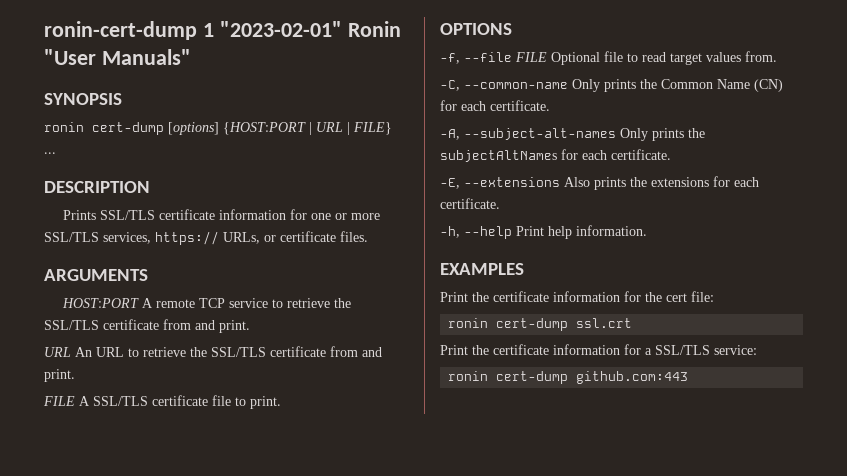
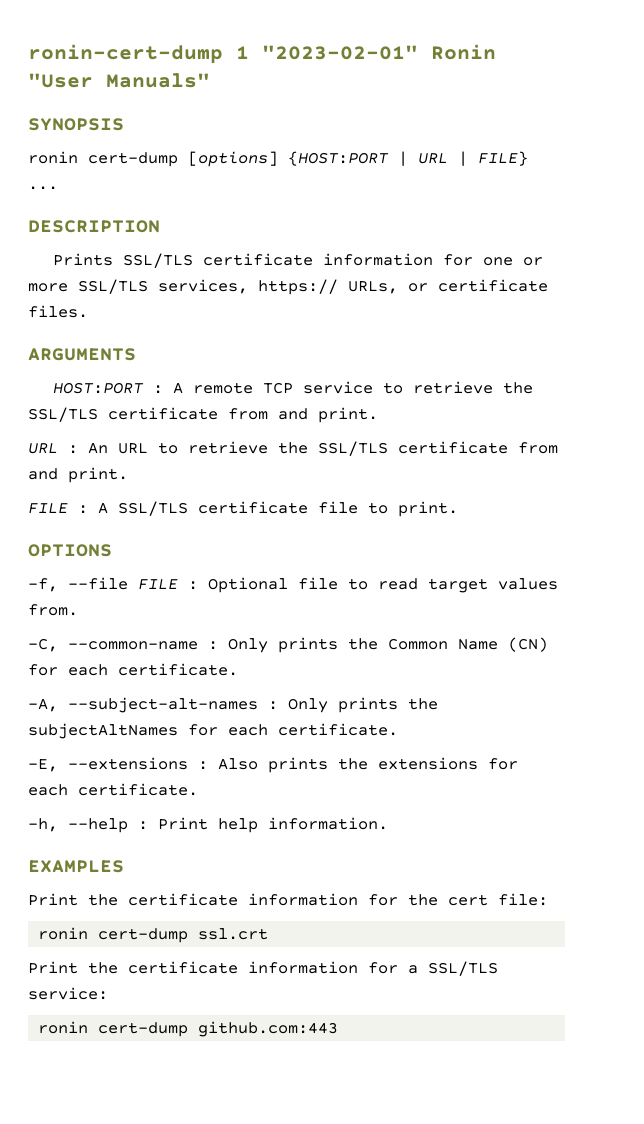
- HOST:PORT A remote TCP service to retrieve the SSL/TLS certificate from and print.
+ HOST:PORT : A remote TCP service to retrieve the SSL/TLS certificate from and print.
- URL An URL to retrieve the SSL/TLS certificate from and print.
+ URL : An URL to retrieve the SSL/TLS certificate from and print.
- FILE A SSL/TLS certificate file to print.
+ FILE : A SSL/TLS certificate file to print.
- -f, --file FILE Optional file to read target values from.
+ -f, --file FILE : Optional file to read target values from.
- -C, --common-name Only prints the Common Name (CN) for each certificate.
+ -C, --common-name : Only prints the Common Name (CN) for each certificate.
- -A, --subject-alt-names Only prints the subjectAltNames for each certificate.
+ -A, --subject-alt-names : Only prints the subjectAltNames for each certificate.
- -E, --extensions Also prints the extensions for each certificate.
+ -E, --extensions : Also prints the extensions for each certificate.
- -h, --help Print help information.
+ -h, --help : Print help information.

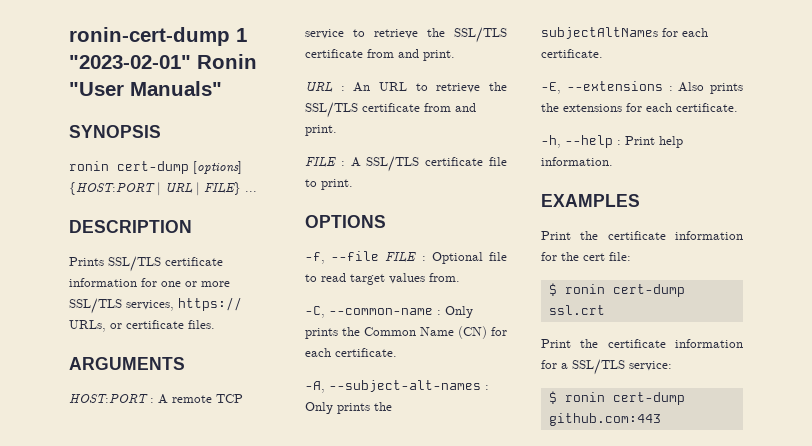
- ronin cert-dump ssl.crt
+ $ ronin cert-dump ssl.crt
- ronin cert-dump github.com:443
+ $ ronin cert-dump github.com:443

